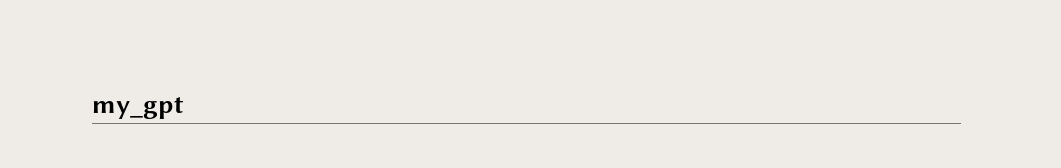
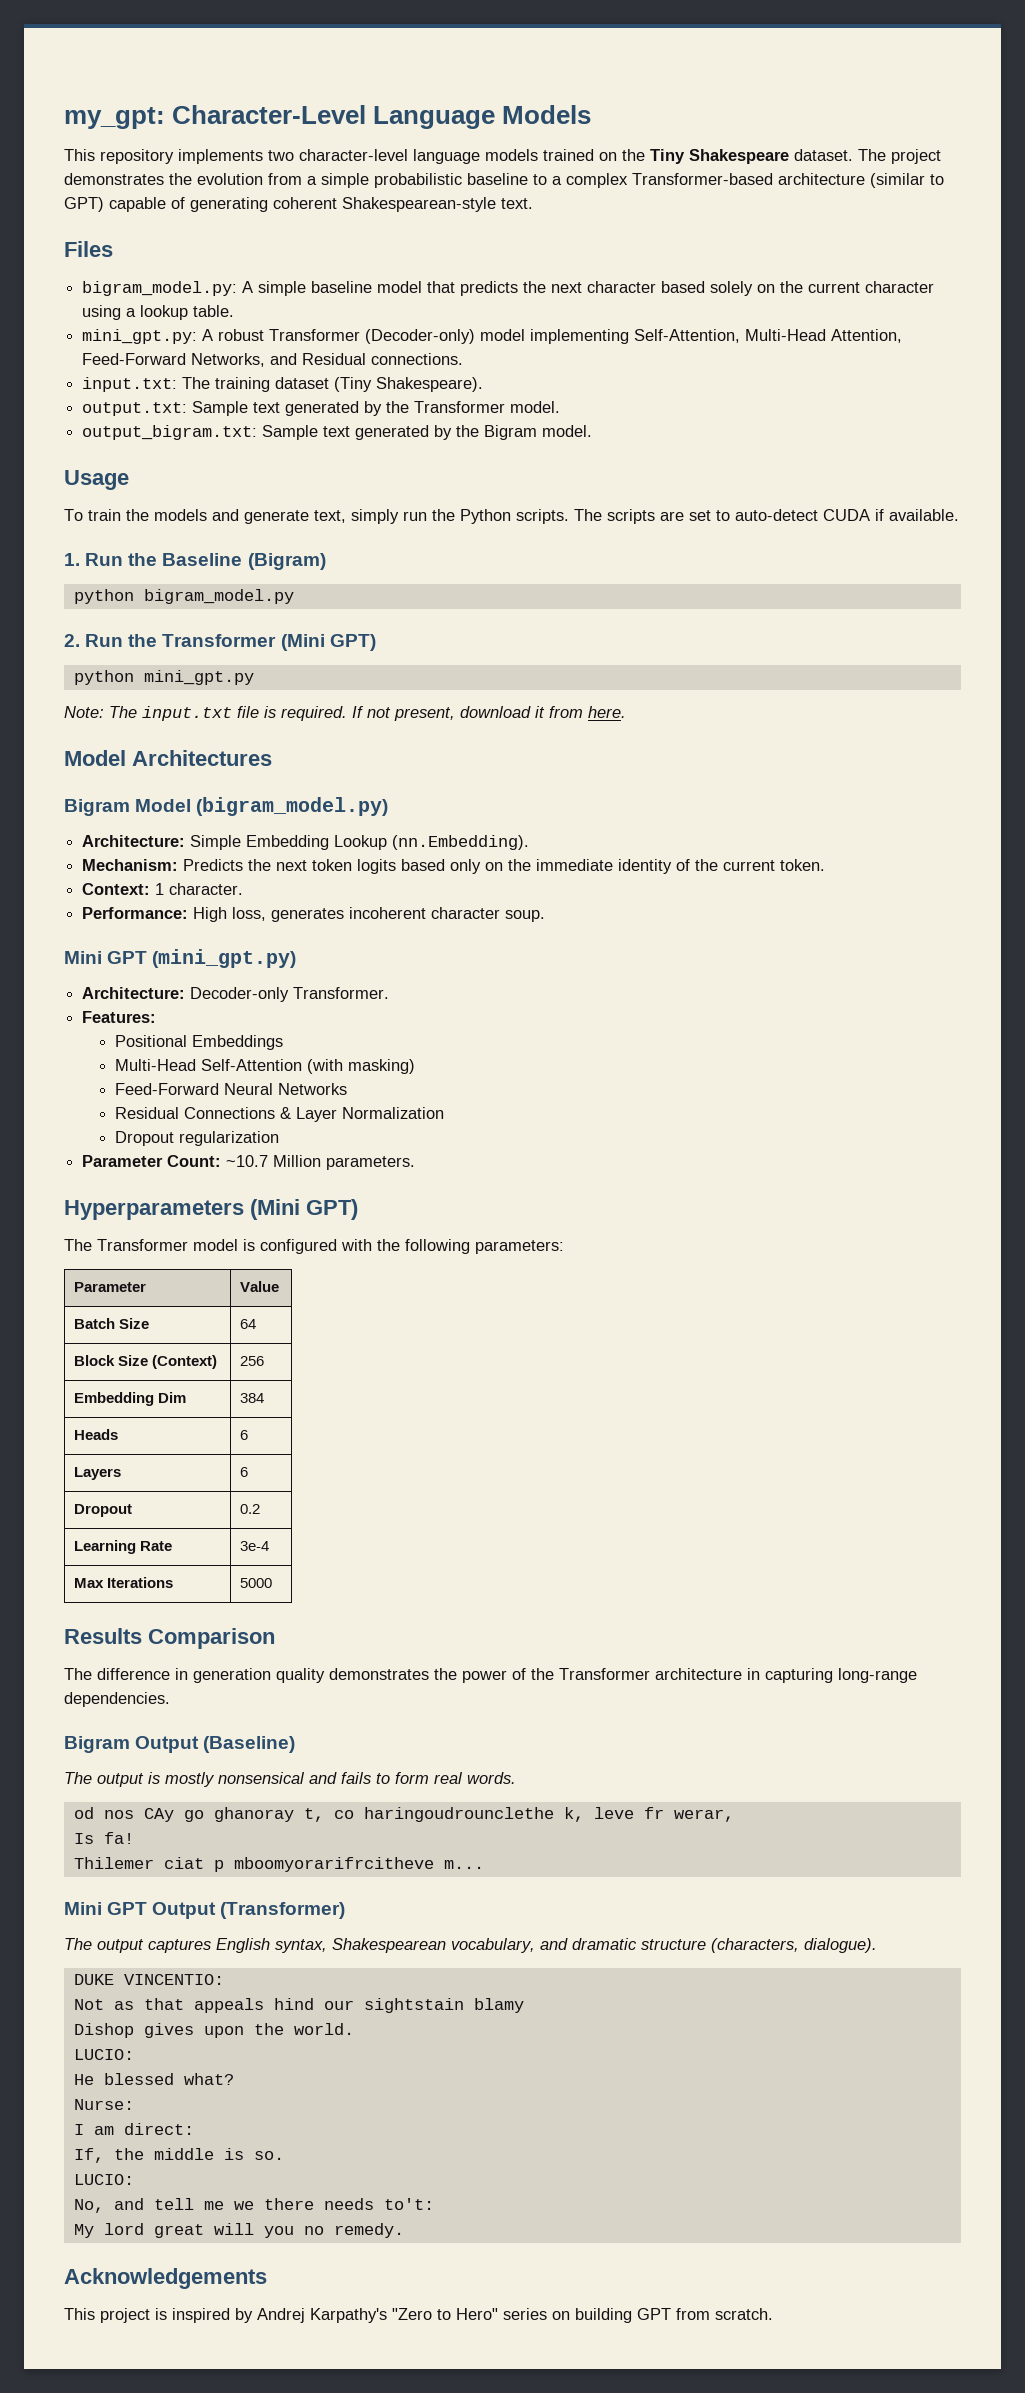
- my_gpt
+ my_gpt: Character-Level Language Models
+ This repository implements two character-level language models trained on the Tiny Shakespeare dataset. The project demonstrates the evolution from a simple probabilistic baseline to a complex Transformer-based architecture (similar to GPT) capable of generating coherent Shakespearean-style text.
+ Files
+ bigram_model.py: A simple baseline model that predicts the next character based solely on the current character using a lookup table.
+ mini_gpt.py: A robust Transformer (Decoder-only) model implementing Self-Attention, Multi-Head Attention, Feed-Forward Networks, and Residual connections.
+ input.txt: The training dataset (Tiny Shakespeare).
+ output.txt: Sample text generated by the Transformer model.
+ output_bigram.txt: Sample text generated by the Bigram model.
+ Usage
+ To train the models and generate text, simply run the Python scripts. The scripts are set to auto-detect CUDA if available.
+ 1. Run the Baseline (Bigram)
+ python bigram_model.py
+ 2. Run the Transformer (Mini GPT)
+ python mini_gpt.py
+ Note: The input.txt file is required. If not present, download it from here.
+ Model Architectures
+ Bigram Model (bigram_model.py)
+ Architecture: Simple Embedding Lookup (nn.Embedding).
+ Mechanism: Predicts the next token logits based only on the immediate identity of the current token.
+ Context: 1 character.
+ Performance: High loss, generates incoherent character soup.
+ Mini GPT (mini_gpt.py)
+ Architecture: Decoder-only Transformer.
+ Features:
+ Positional Embeddings
+ Multi-Head Self-Attention (with masking)
+ Feed-Forward Neural Networks
+ Residual Connections & Layer Normalization
+ Dropout regularization
+ Parameter Count: ~10.7 Million parameters.
+ Hyperparameters (Mini GPT)
+ The Transformer model is configured with the following parameters:
+ Parameter | Value
+ Batch Size | 64
+ Block Size (Context) | 256
+ Embedding Dim | 384
+ Heads | 6
+ Layers | 6
+ Dropout | 0.2
+ Learning Rate | 3e-4
+ Max Iterations | 5000
+ Results Comparison
+ The difference in generation quality demonstrates the power of the Transformer architecture in capturing long-range dependencies.
+ Bigram Output (Baseline)
+ The output is mostly nonsensical and fails to form real words.
+ od nos CAy go ghanoray t, co haringoudrounclethe k, leve fr werar,
+ Is fa!
+ Thilemer ciat p mboomyorarifrcitheve m...
+ Mini GPT Output (Transformer)
+ The output captures English syntax, Shakespearean vocabulary, and dramatic structure (characters, dialogue).
+ DUKE VINCENTIO:
+ Not as that appeals hind our sightstain blamy
+ Dishop gives upon the world.
+ LUCIO:
+ He blessed what?
+ Nurse:
+ I am direct:
+ If, the middle is so.
+ LUCIO:
+ No, and tell me we there needs to't:
+ My lord great will you no remedy.
+ Acknowledgements
+ This project is inspired by Andrej Karpathy's "Zero to Hero" series on building GPT from scratch.

